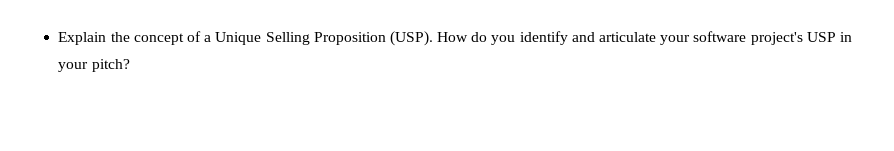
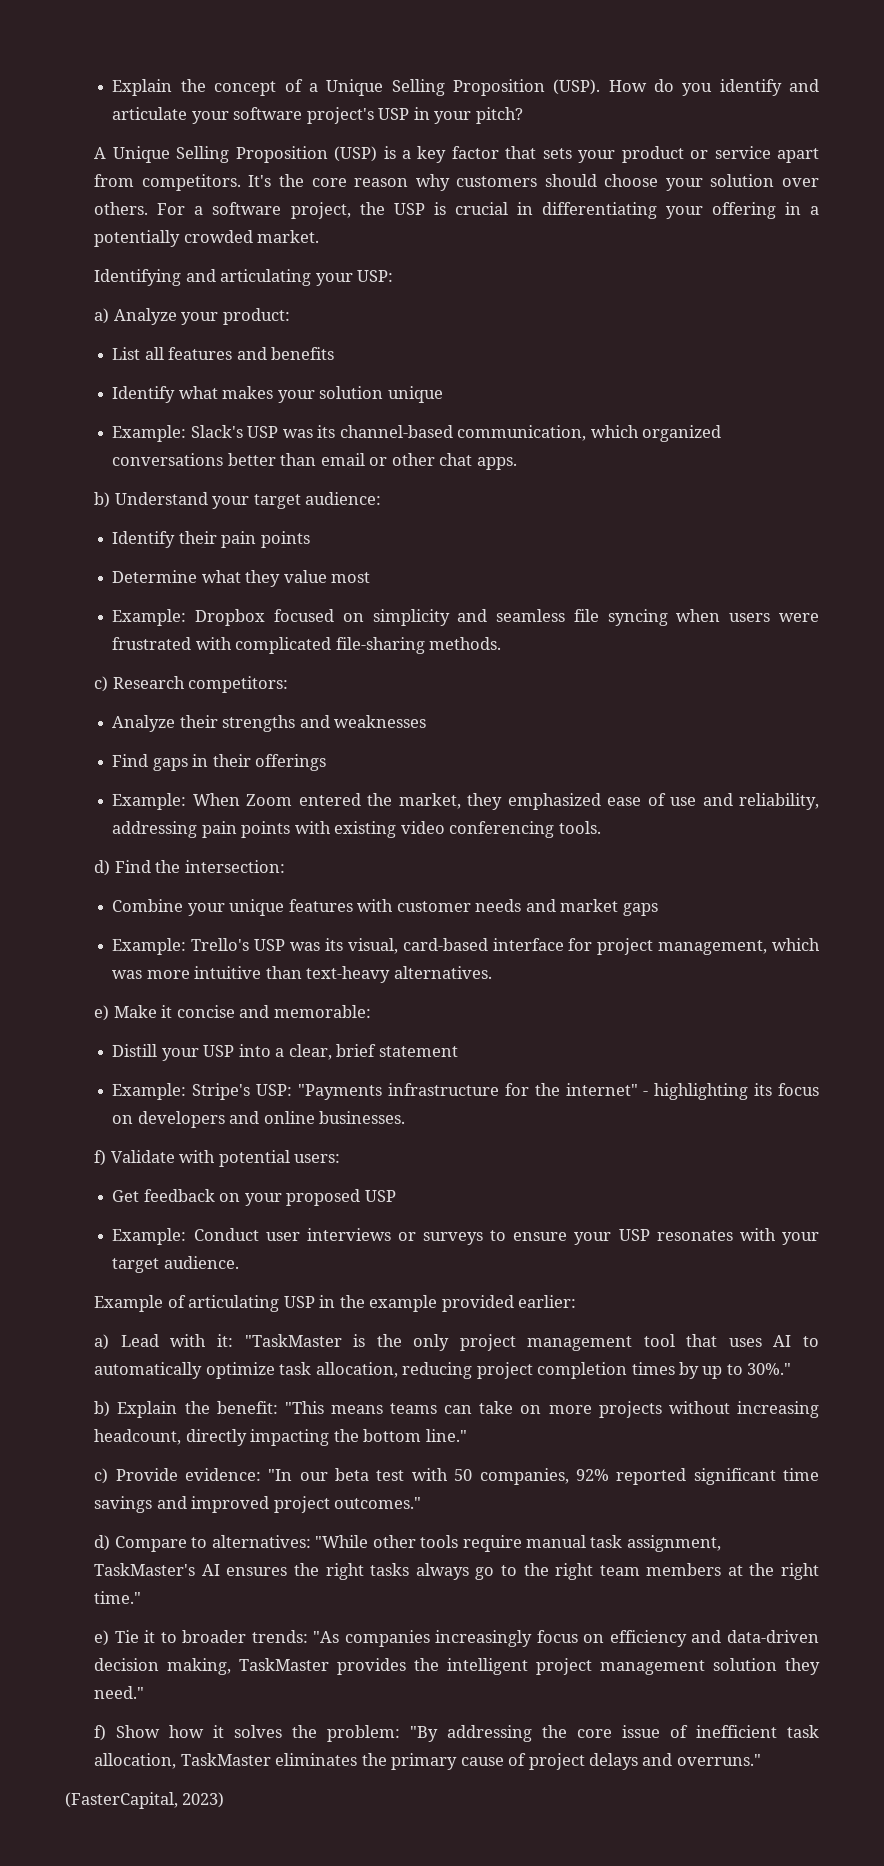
+ A Unique Selling Proposition (USP) is a key factor that sets your product or service apart from competitors. It's the core reason why customers should choose your solution over others. For a software project, the USP is crucial in differentiating your offering in a potentially crowded market.
+ Identifying and articulating your USP:
+ a) Analyze your product:
+ List all features and benefits
+ Identify what makes your solution unique
+ Example: Slack's USP was its channel-based communication, which organized conversations better than email or other chat apps.
+ b) Understand your target audience:
+ Identify their pain points
+ Determine what they value most
+ Example: Dropbox focused on simplicity and seamless file syncing when users were frustrated with complicated file-sharing methods.
+ c) Research competitors:
+ Analyze their strengths and weaknesses
+ Find gaps in their offerings
+ Example: When Zoom entered the market, they emphasized ease of use and reliability, addressing pain points with existing video conferencing tools.
+ d) Find the intersection:
+ Combine your unique features with customer needs and market gaps
+ Example: Trello's USP was its visual, card-based interface for project management, which was more intuitive than text-heavy alternatives.
+ e) Make it concise and memorable:
+ Distill your USP into a clear, brief statement
+ Example: Stripe's USP: "Payments infrastructure for the internet" - highlighting its focus on developers and online businesses.
+ f) Validate with potential users:
+ Get feedback on your proposed USP
+ Example: Conduct user interviews or surveys to ensure your USP resonates with your target audience.
+ Example of articulating USP in the example provided earlier:
+ a) Lead with it: "TaskMaster is the only project management tool that uses AI to automatically optimize task allocation, reducing project completion times by up to 30%."
+ b) Explain the benefit: "This means teams can take on more projects without increasing headcount, directly impacting the bottom line."
+ c) Provide evidence: "In our beta test with 50 companies, 92% reported significant time savings and improved project outcomes."
+ d) Compare to alternatives: "While other tools require manual task assignment, TaskMaster's AI ensures the right tasks always go to the right team members at the right time."
+ e) Tie it to broader trends: "As companies increasingly focus on efficiency and data-driven decision making, TaskMaster provides the intelligent project management solution they need."
+ f) Show how it solves the problem: "By addressing the core issue of inefficient task allocation, TaskMaster eliminates the primary cause of project delays and overruns."
+ (FasterCapital, 2023)

